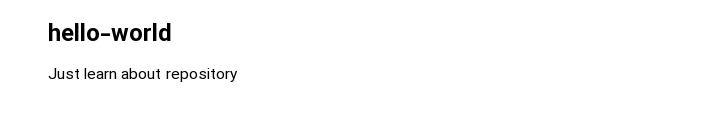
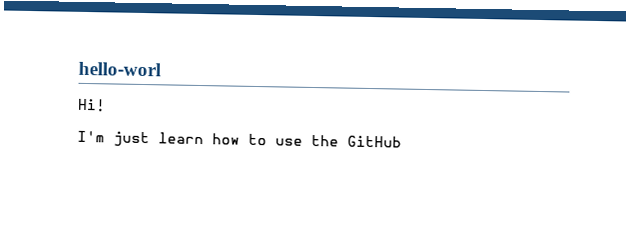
- hello-world
- Just learn about repository
+ hello-worl
+ Hi!
+ I'm just learn how to use the GitHub

